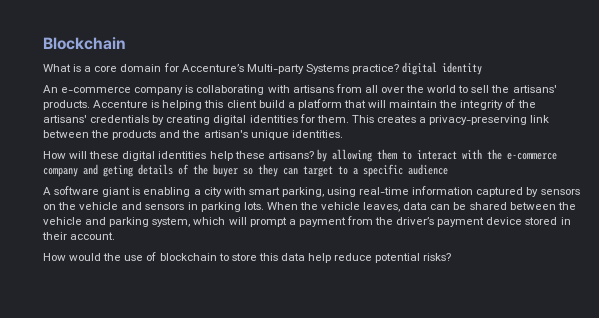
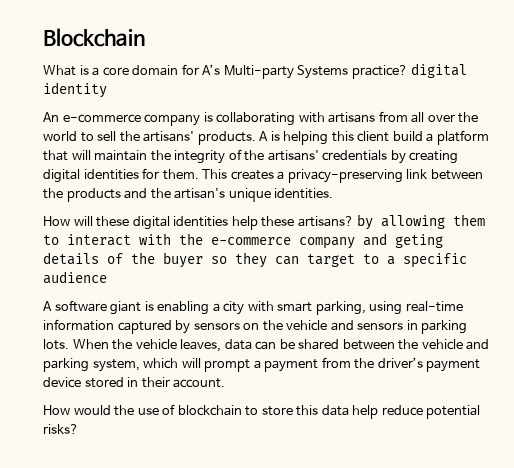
- What is a core domain for Accenture’s Multi-party Systems practice? digital identity
+ What is a core domain for A’s Multi-party Systems practice? digital identity
- Accenture is helping this client build a platform that will maintain the integrity of the artisans' credentials by creating digital identities for them.
+ A is helping this client build a platform that will maintain the integrity of the artisans' credentials by creating digital identities for them.

